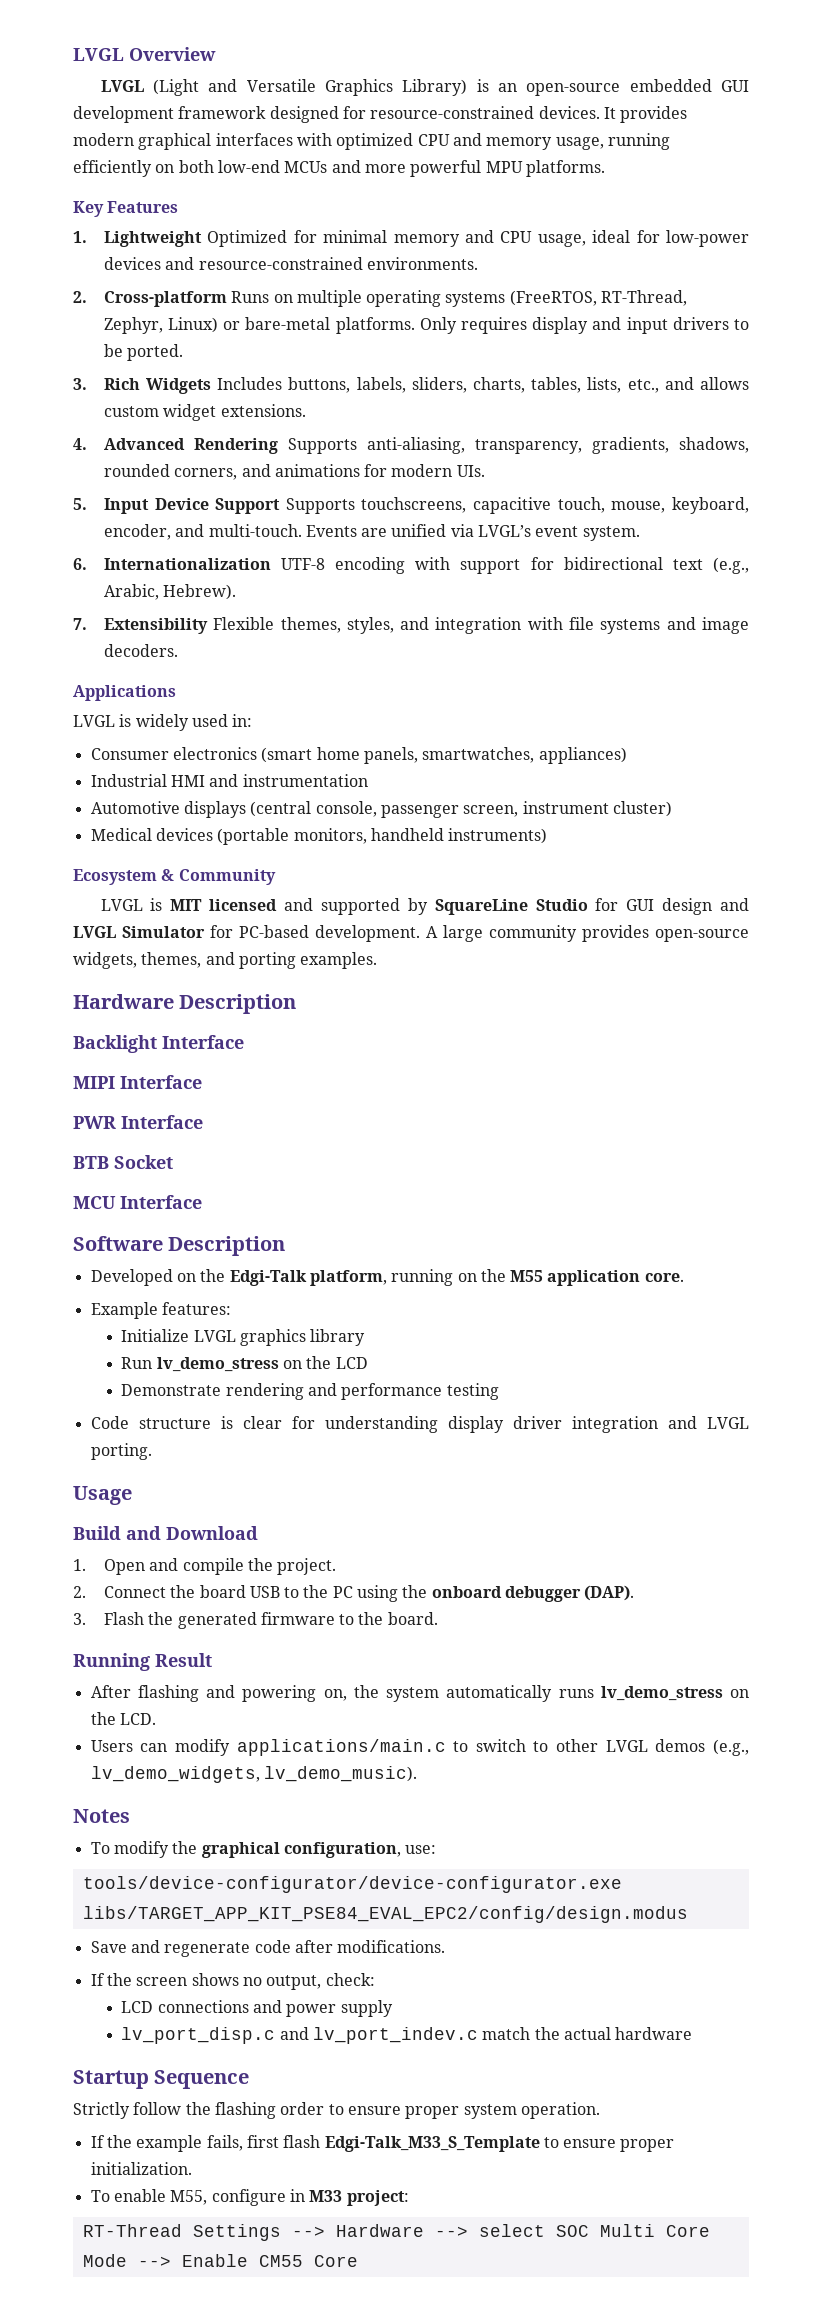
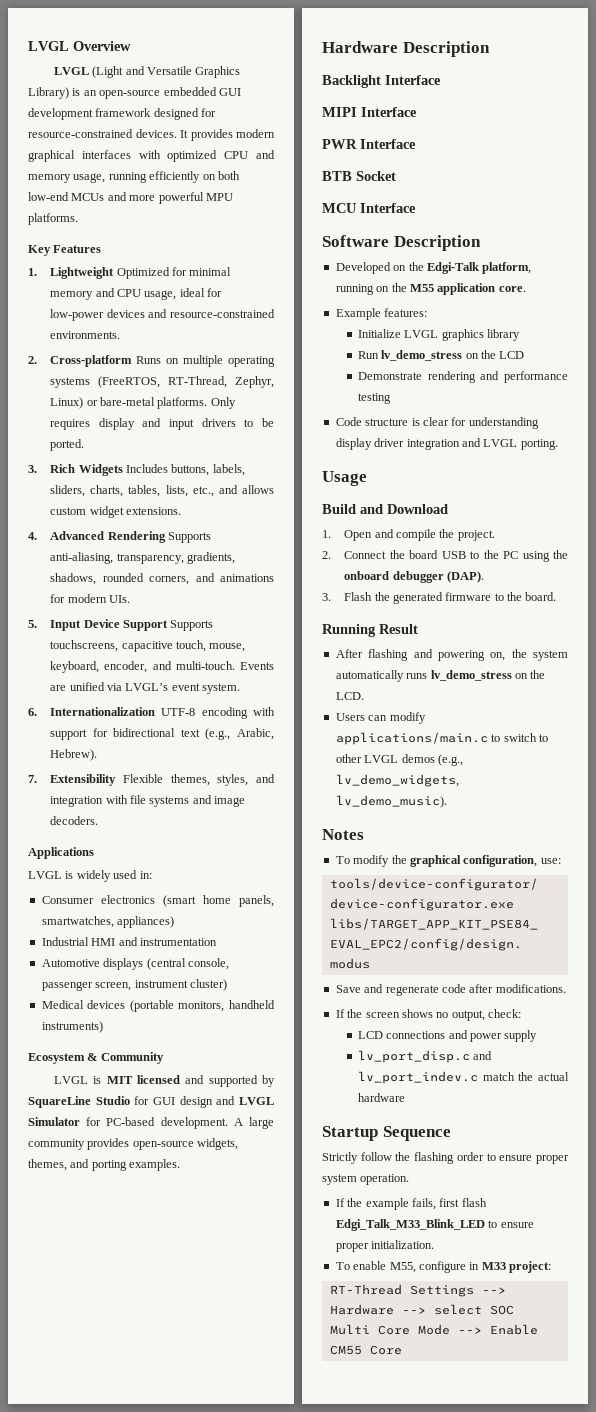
- If the example fails, first flash Edgi-Talk_M33_S_Template to ensure proper initialization.
+ If the example fails, first flash Edgi_Talk_M33_Blink_LED to ensure proper initialization.

